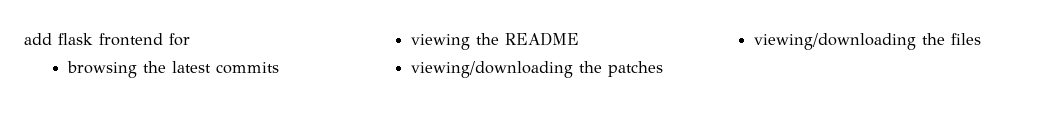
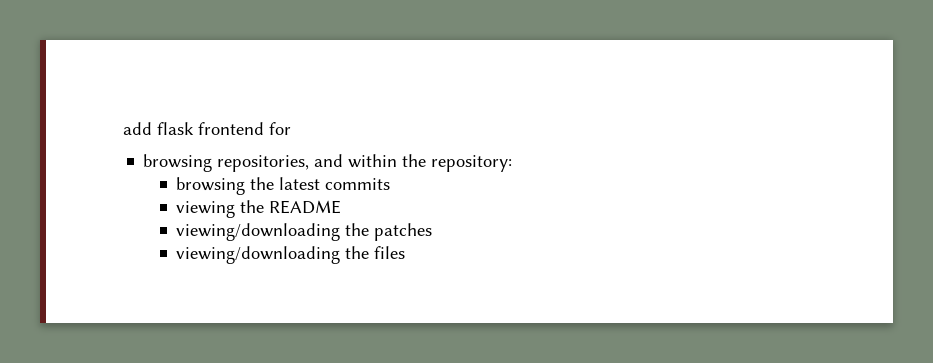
+ browsing repositories, and within the repository:

